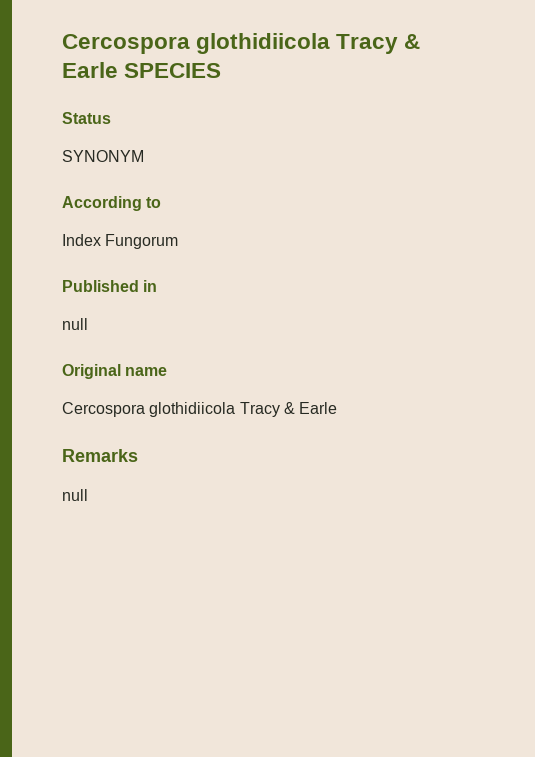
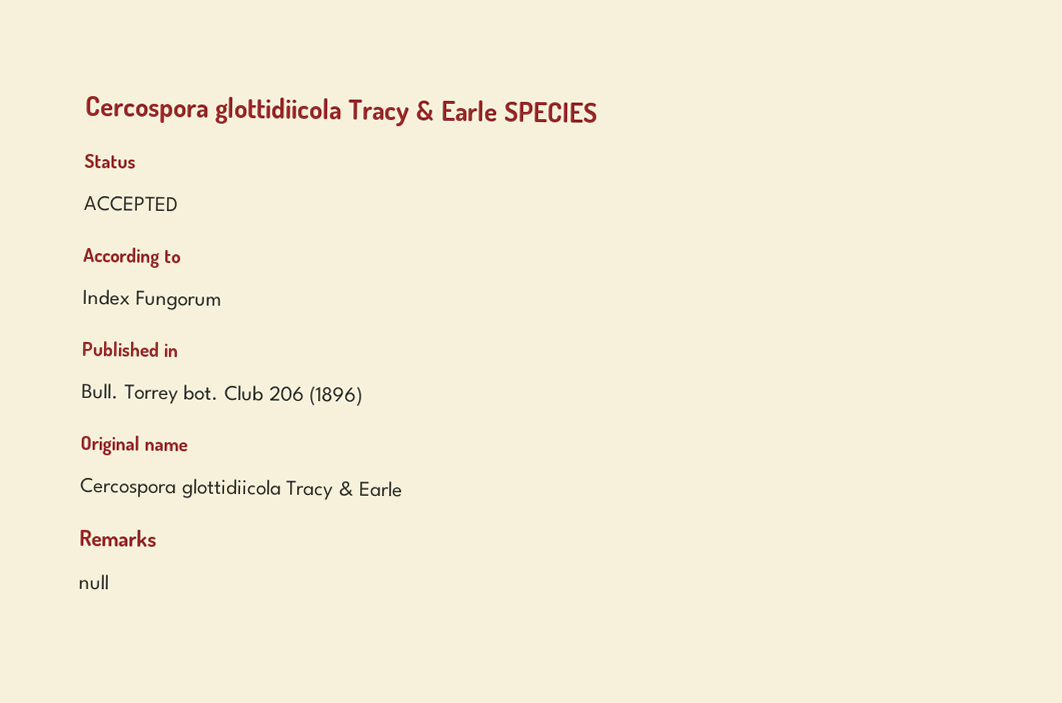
- Cercospora glothidiicola Tracy & Earle SPECIES
+ Cercospora glottidiicola Tracy & Earle SPECIES
- SYNONYM
+ ACCEPTED
  Published in
- null
+ Bull. Torrey bot. Club 206 (1896)
  Original name
- Cercospora glothidiicola Tracy & Earle
+ Cercospora glottidiicola Tracy & Earle

